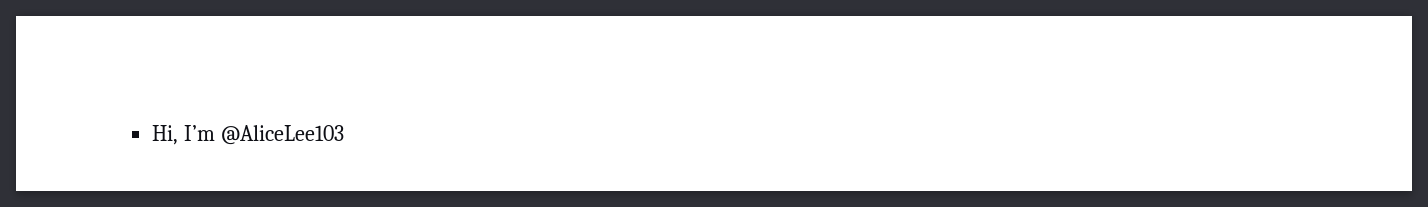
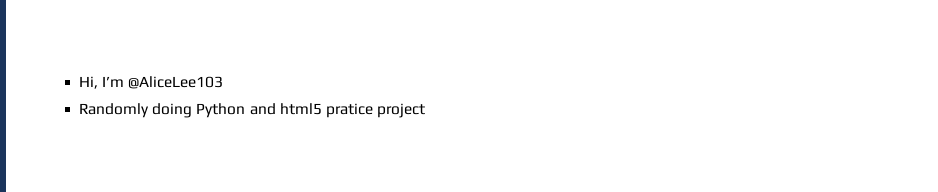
+ Randomly doing Python and html5 pratice project

